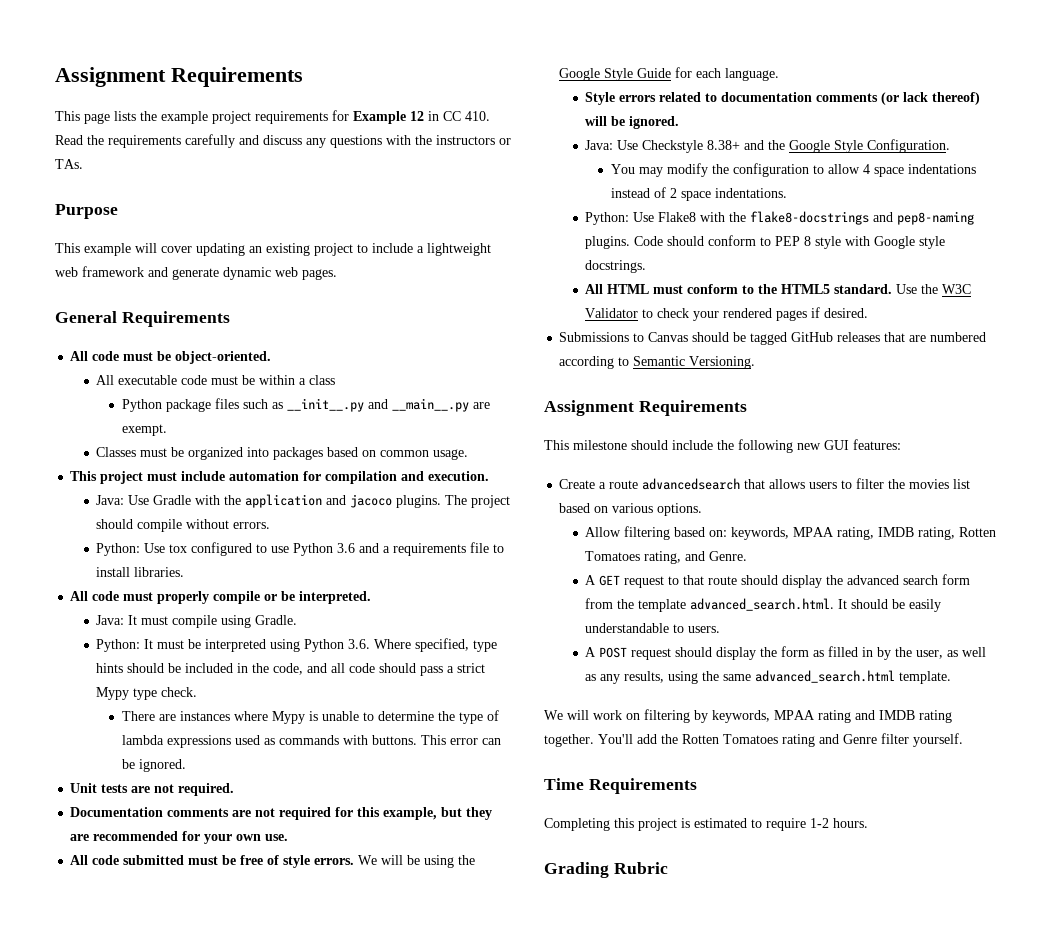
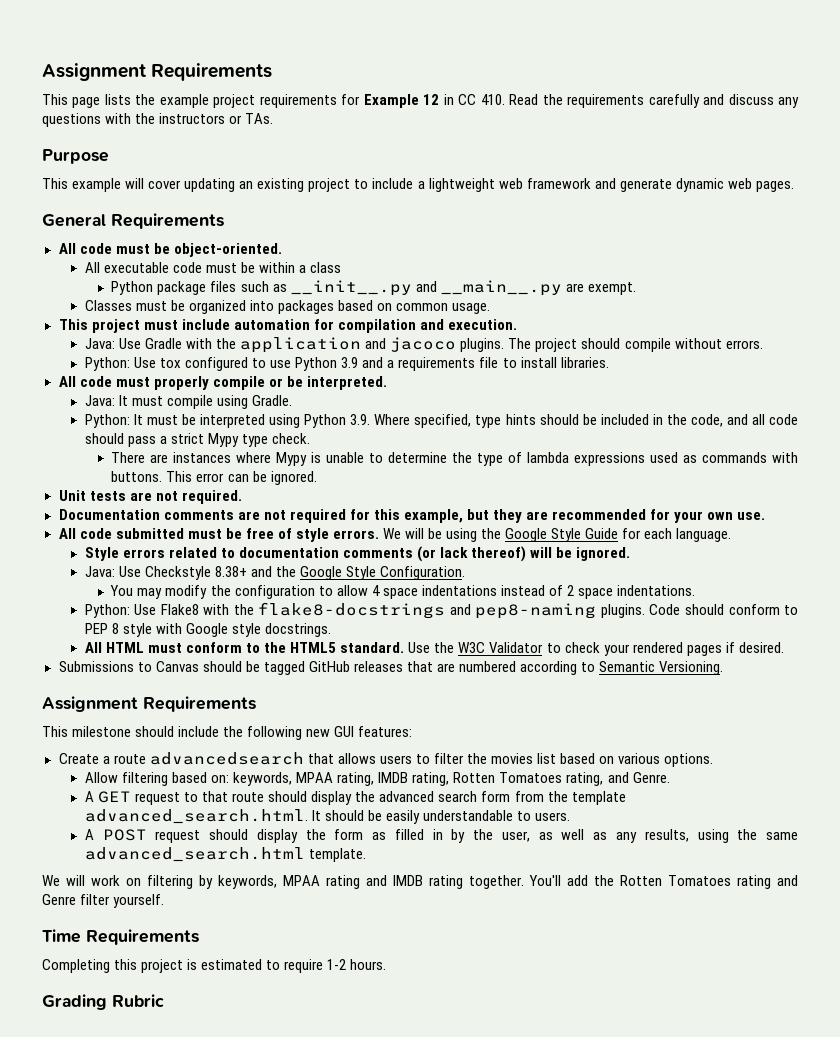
- Python: Use tox configured to use Python 3.6 and a requirements file to install libraries.
+ Python: Use tox configured to use Python 3.9 and a requirements file to install libraries.
- Python: It must be interpreted using Python 3.6. Where specified, type hints should be included in the code, and all code should pass a strict Mypy type check.
+ Python: It must be interpreted using Python 3.9. Where specified, type hints should be included in the code, and all code should pass a strict Mypy type check.

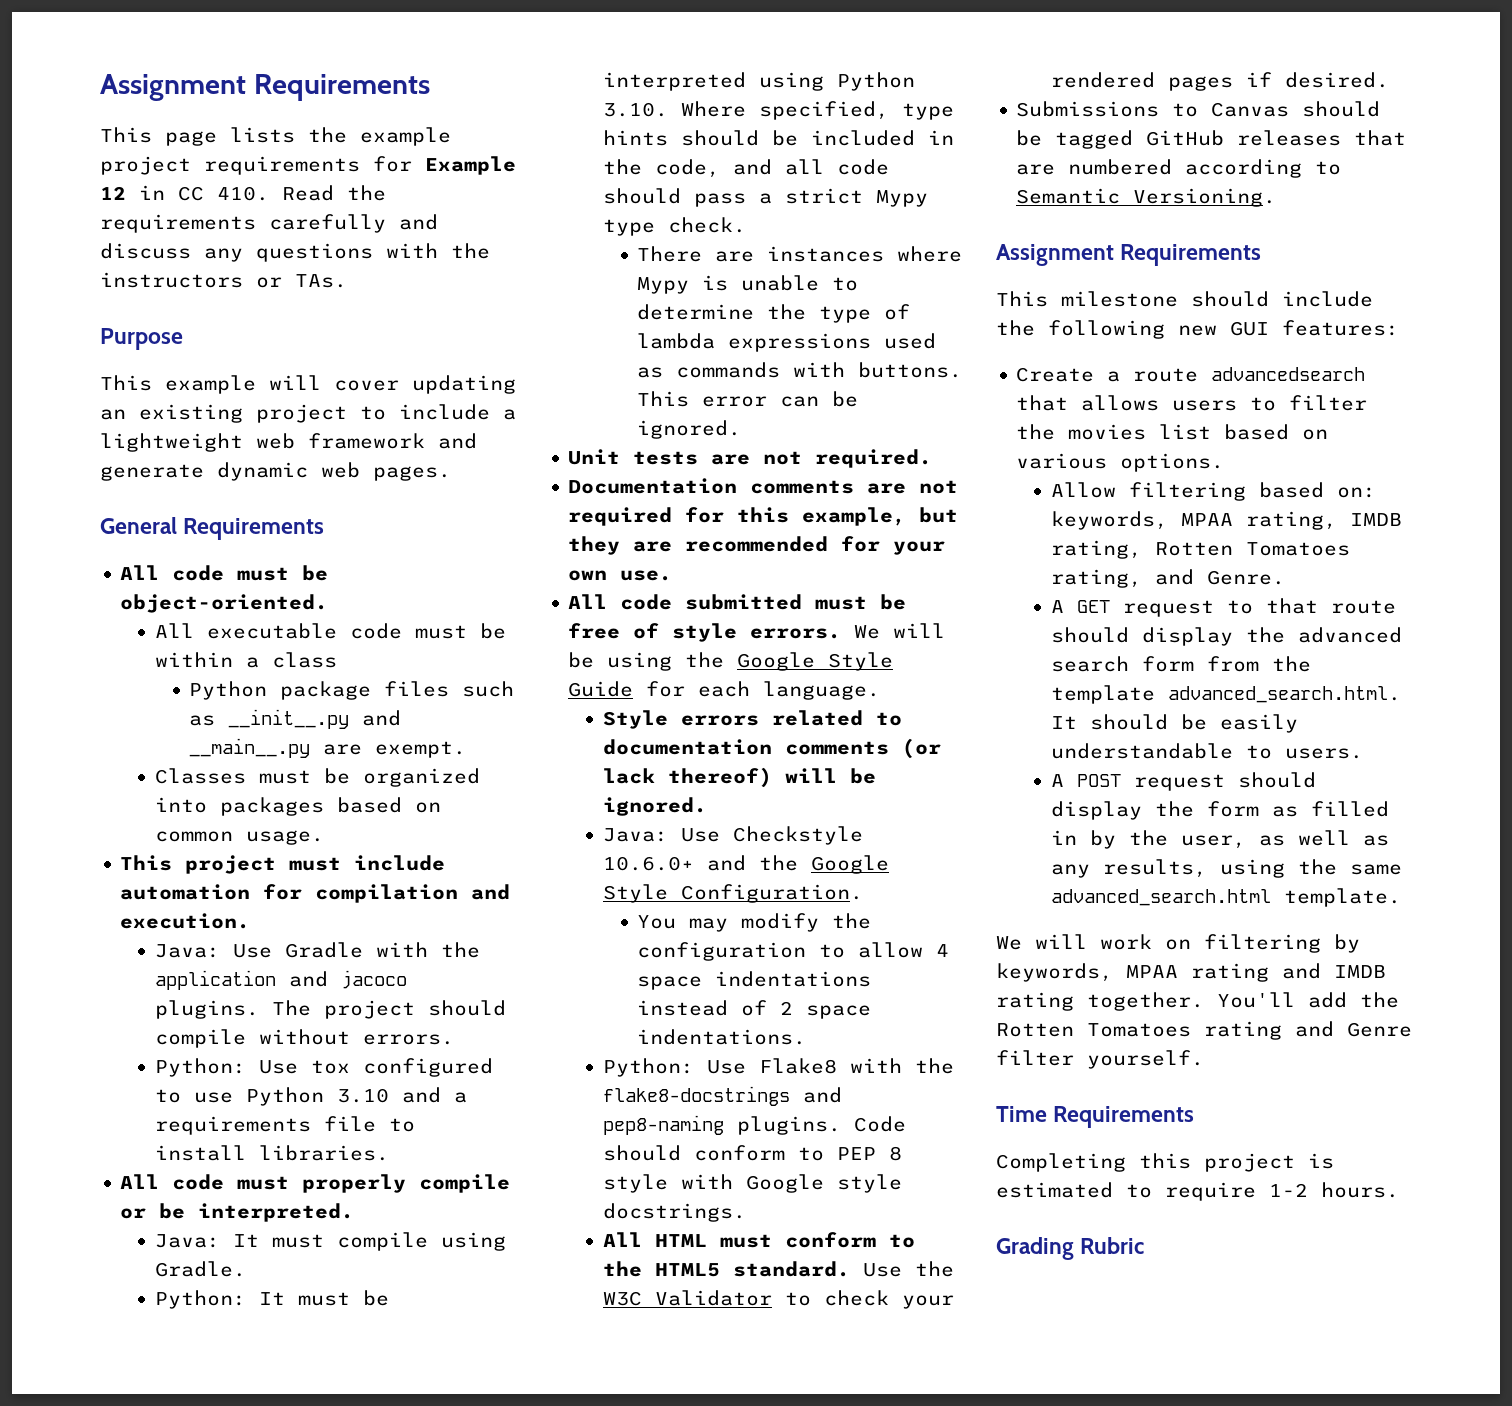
- Python: Use tox configured to use Python 3.9 and a requirements file to install libraries.
+ Python: Use tox configured to use Python 3.10 and a requirements file to install libraries.
- Python: It must be interpreted using Python 3.9. Where specified, type hints should be included in the code, and all code should pass a strict Mypy type check.
+ Python: It must be interpreted using Python 3.10. Where specified, type hints should be included in the code, and all code should pass a strict Mypy type check.
- Java: Use Checkstyle 8.38+ and the Google Style Configuration.
+ Java: Use Checkstyle 10.6.0+ and the Google Style Configuration.

